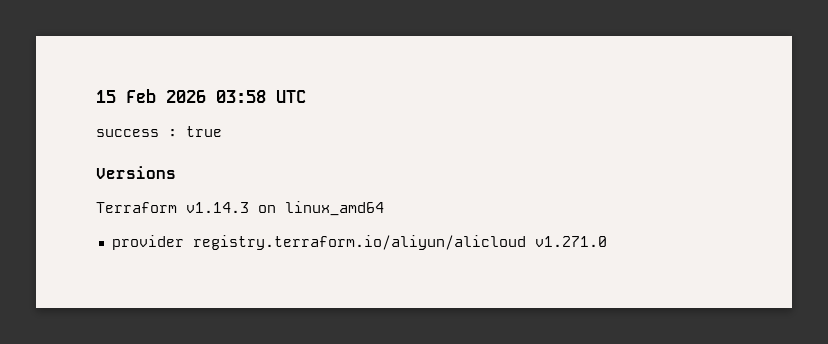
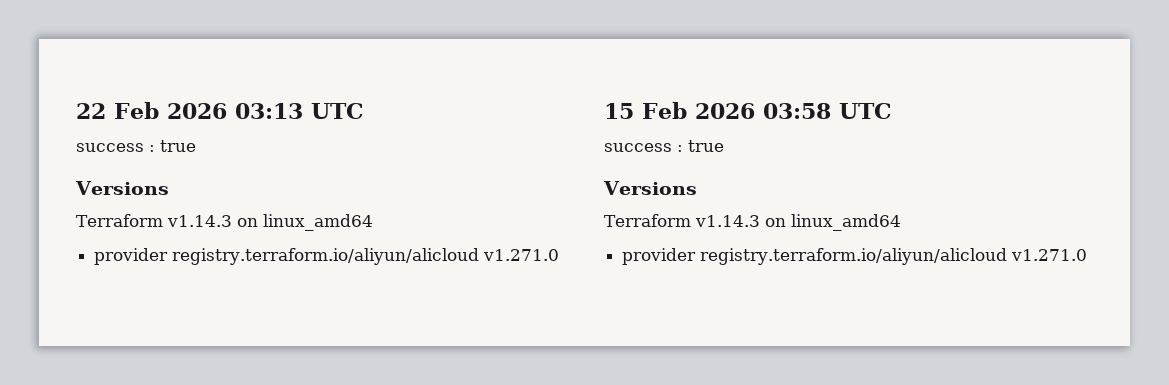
+ 22 Feb 2026 03:13 UTC
+ success : true
+ Versions
+ Terraform v1.14.3 on linux_amd64
+ provider registry.terraform.io/aliyun/alicloud v1.271.0

